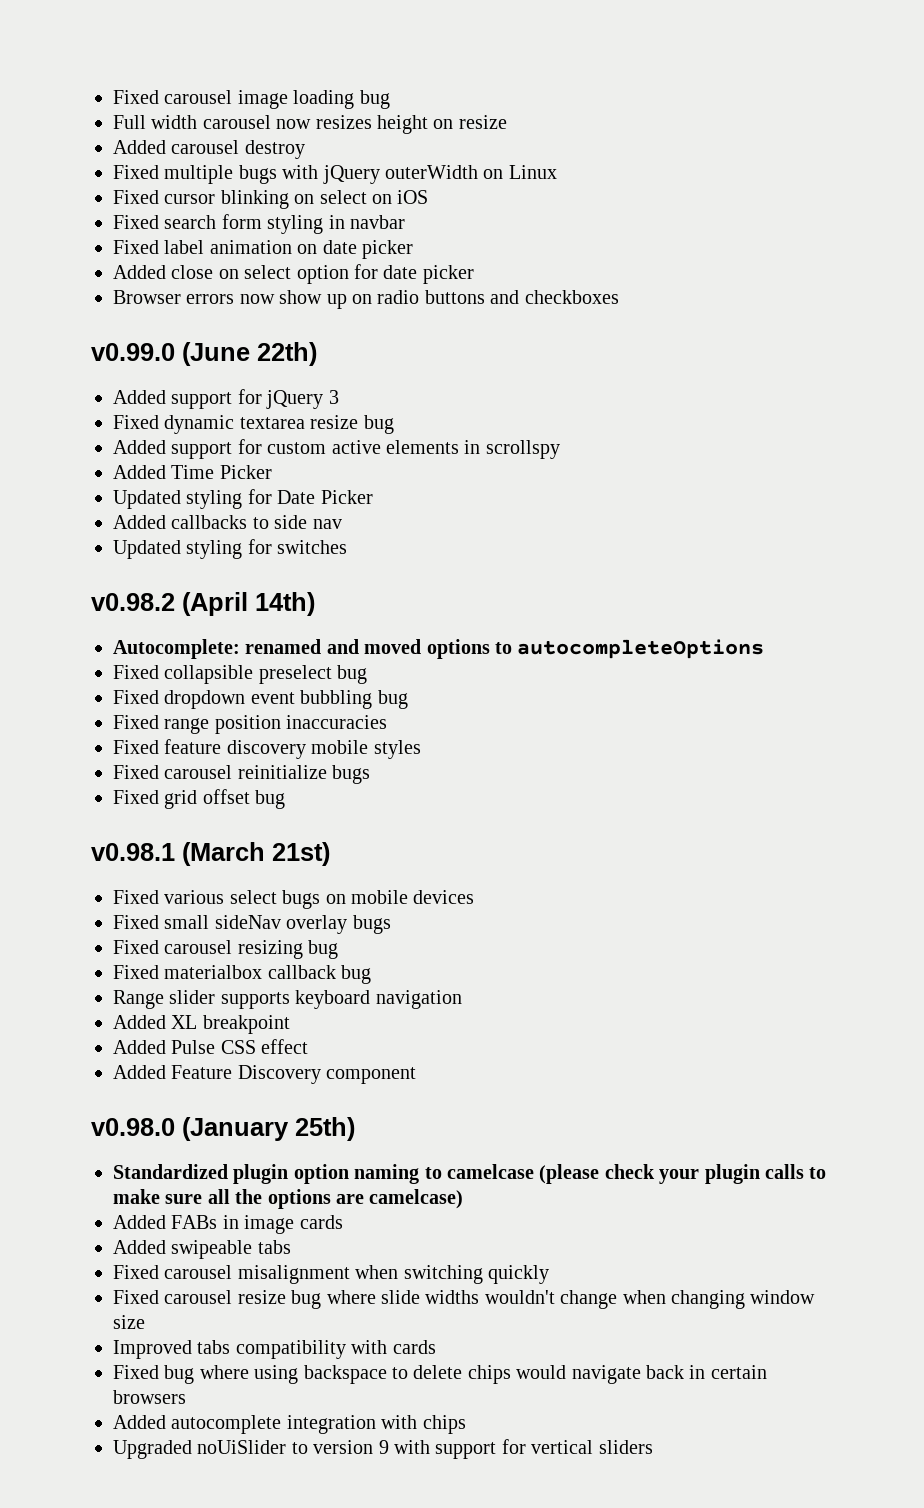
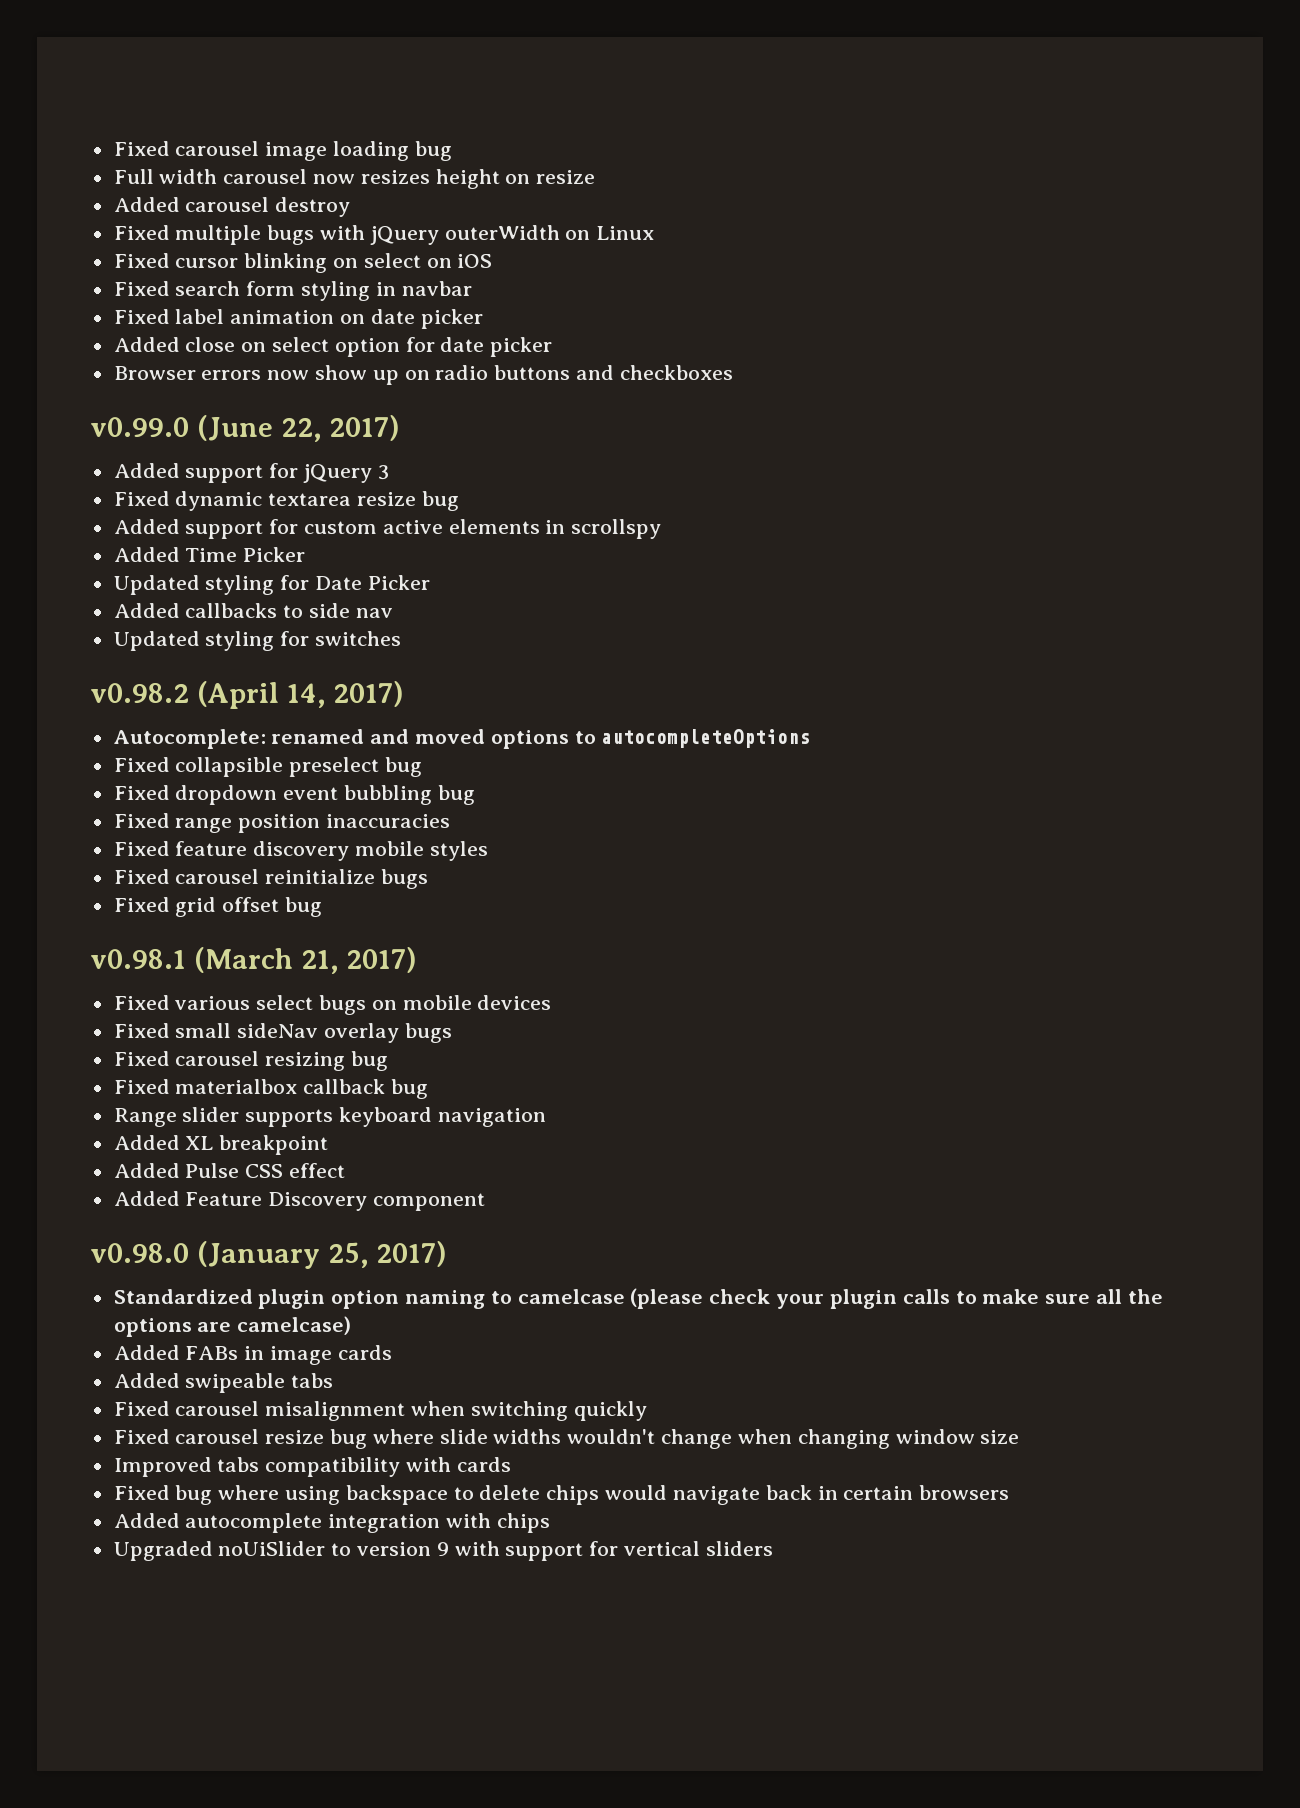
- v0.99.0 (June 22th)
+ v0.99.0 (June 22, 2017)
- v0.98.2 (April 14th)
+ v0.98.2 (April 14, 2017)
- v0.98.1 (March 21st)
+ v0.98.1 (March 21, 2017)
- v0.98.0 (January 25th)
+ v0.98.0 (January 25, 2017)

